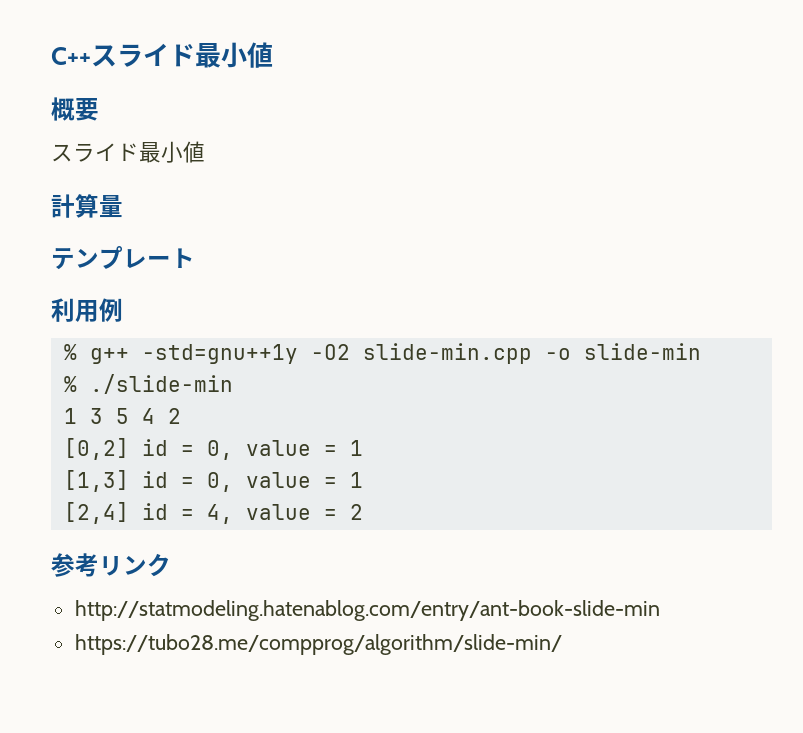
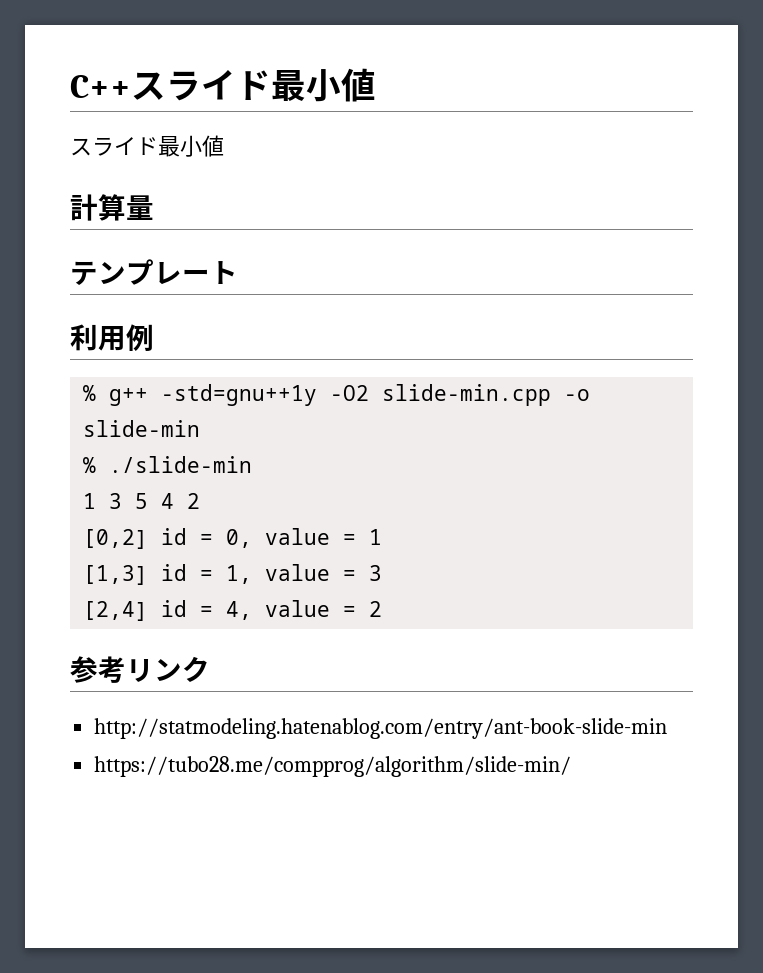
- 概要
- [1,3] id = 0, value = 1
+ [1,3] id = 1, value = 3

